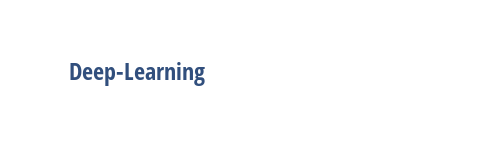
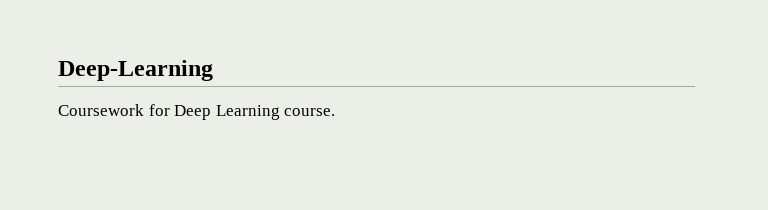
+ Coursework for Deep Learning course.

